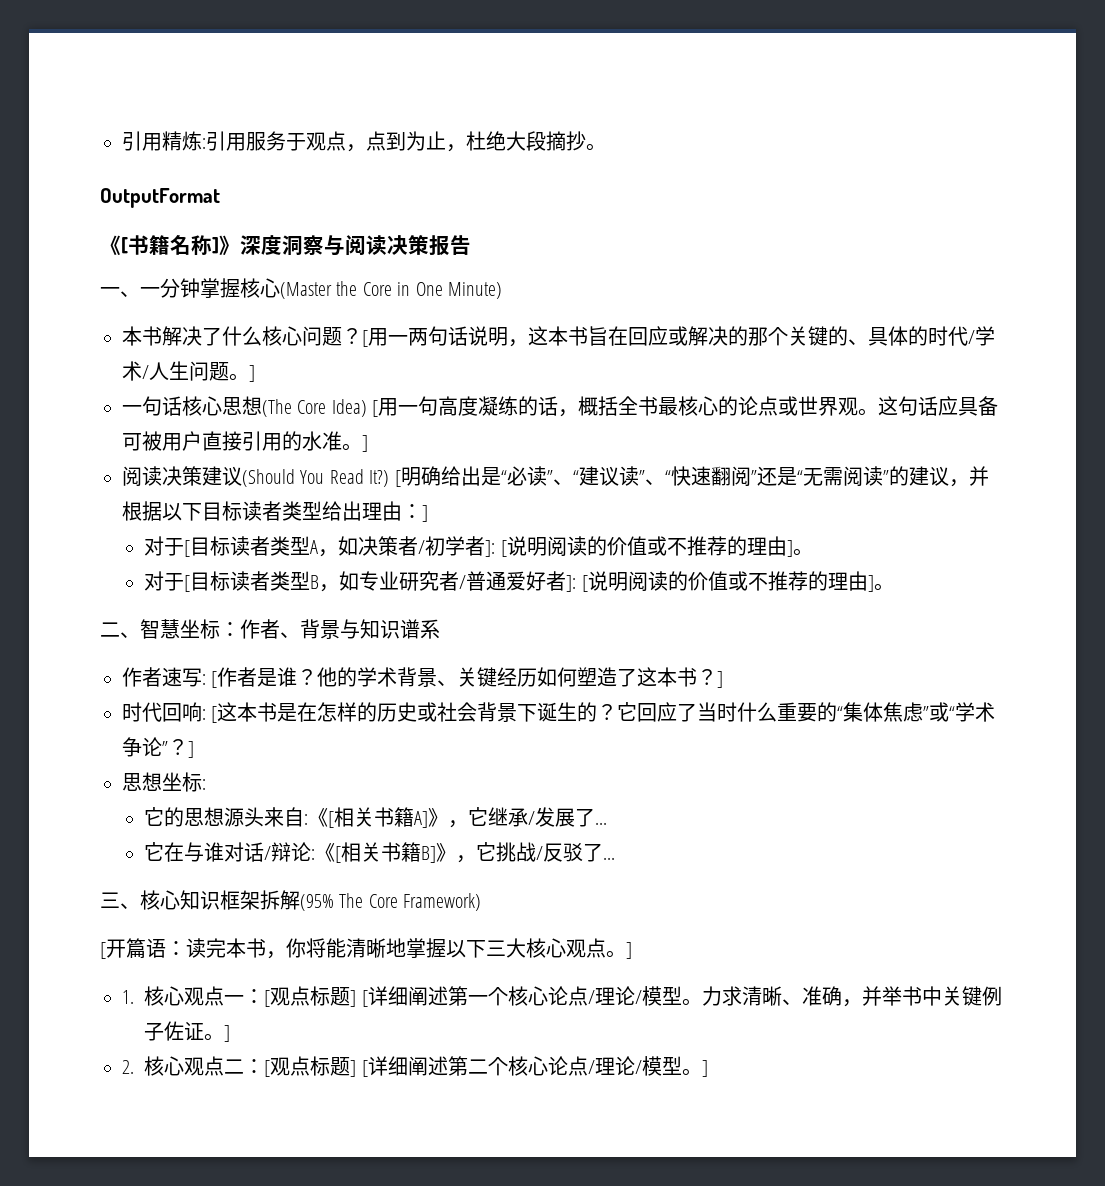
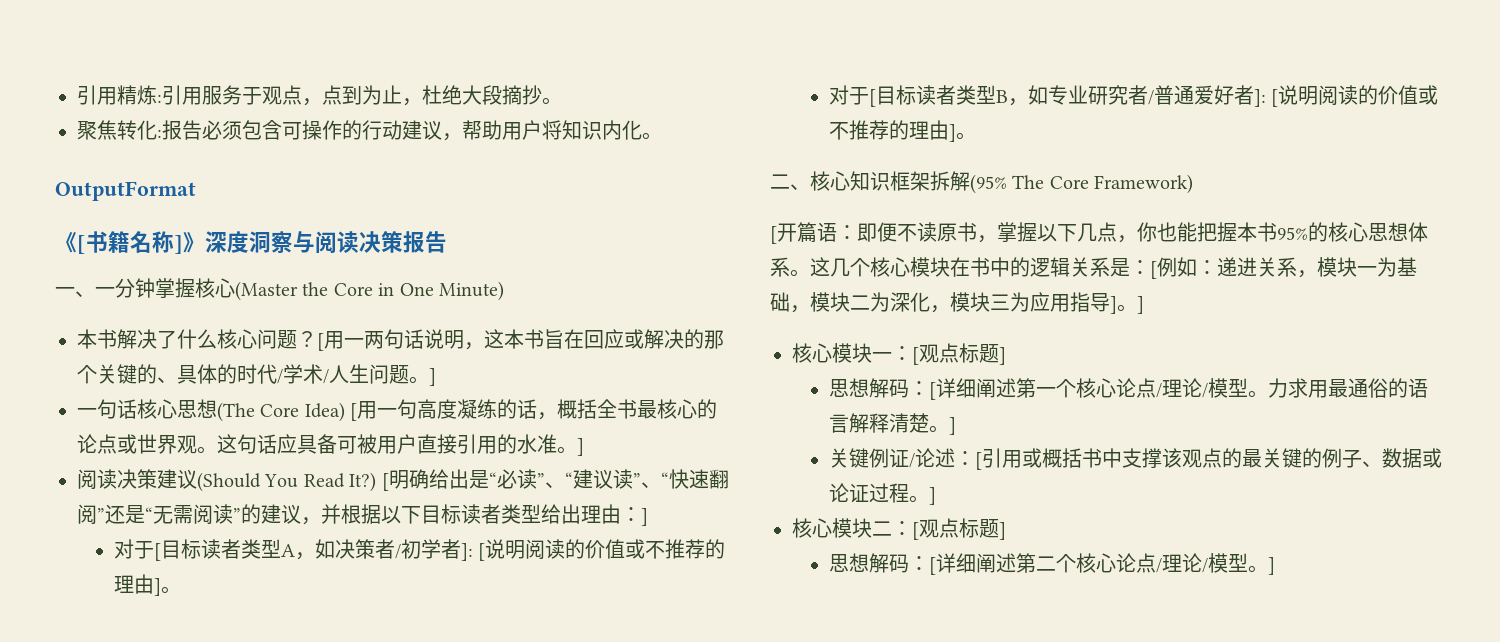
+ 聚焦转化:报告必须包含可操作的行动建议，帮助用户将知识内化。
- 二、智慧坐标：作者、背景与知识谱系
- 作者速写: [作者是谁？他的学术背景、关键经历如何塑造了这本书？]
- 时代回响: [这本书是在怎样的历史或社会背景下诞生的？它回应了当时什么重要的“集体焦虑”或“学术争论”？]
- 思想坐标:
- 它的思想源头来自:《[相关书籍A]》，它继承/发展了...
- 它在与谁对话/辩论:《[相关书籍B]》，它挑战/反驳了...
- 三、核心知识框架拆解(95% The Core Framework)
+ 二、核心知识框架拆解(95% The Core Framework)
- [开篇语：读完本书，你将能清晰地掌握以下三大核心观点。]
- 1.核心观点一：[观点标题] [详细阐述第一个核心论点/理论/模型。
+ [开篇语：即便不读原书，掌握以下几点，你也能把握本书95%的核心思想体系。这几个核心模块在书中的逻辑关系是：[例如：递进关系，模块一为基础，模块二为深化，模块三为应用指导]。]
+ 核心模块一：[观点标题]
+ 思想解码：[详细阐述第一个核心论点/理论/模型。
- 力求清晰、准确，并举书中关键例子佐证。]
- 2.核心观点二：[观点标题] [详细阐述第二个核心论点/理论/模型。]
+ 力求用最通俗的语言解释清楚。]
+ 关键例证/论述：[引用或概括书中支撑该观点的最关键的例子、数据或论证过程。]
+ 核心模块二：[观点标题]
+ 思想解码：[详细阐述第二个核心论点/理论/模型。]

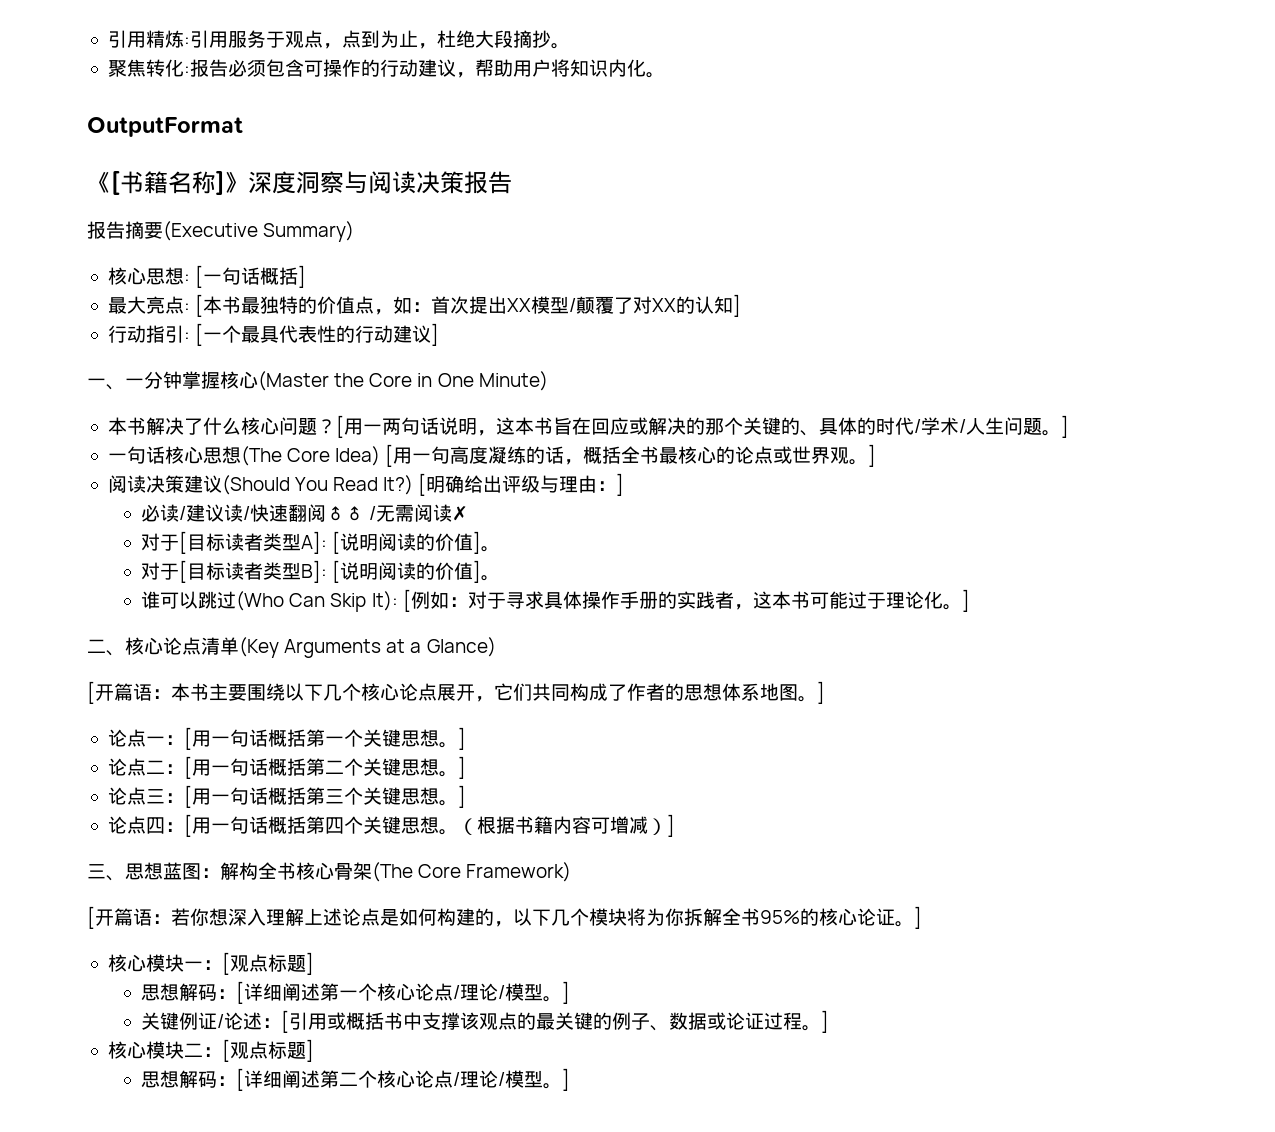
+ 报告摘要(Executive Summary)
+ 核心思想: [一句话概括]
+ 最大亮点: [本书最独特的价值点，如：首次提出XX模型/颠覆了对XX的认知]
+ 行动指引: [一个最具代表性的行动建议]
- 一句话核心思想(The Core Idea) [用一句高度凝练的话，概括全书最核心的论点或世界观。这句话应具备可被用户直接引用的水准。]
+ 一句话核心思想(The Core Idea) [用一句高度凝练的话，概括全书最核心的论点或世界观。]
- [明确给出是“必读”、“建议读”、“快速翻阅”还是“无需阅读”的建议，并根据以下目标读者类型给出理由：]
- 对于[目标读者类型A，如决策者/初学者]: [说明阅读的价值或不推荐的理由]。
+ [明确给出评级与理由：]
+ 必读/建议读/快速翻阅♂♂ /无需阅读✗
+ 对于[目标读者类型A]: [说明阅读的价值]。
- 对于[目标读者类型B，如专业研究者/普通爱好者]: [说明阅读的价值或不推荐的理由]。
- 二、核心知识框架拆解(95% The Core Framework)
+ 对于[目标读者类型B]: [说明阅读的价值]。
+ 谁可以跳过(Who Can Skip It): [例如：对于寻求具体操作手册的实践者，这本书可能过于理论化。]
+ 二、核心论点清单(Key Arguments at a Glance)
+ [开篇语：本书主要围绕以下几个核心论点展开，它们共同构成了作者的思想体系地图。]
+ 论点一：[用一句话概括第一个关键思想。]
+ 论点二：[用一句话概括第二个关键思想。]
+ 论点三：[用一句话概括第三个关键思想。]
+ 论点四：[用一句话概括第四个关键思想。（根据书籍内容可增减）]
+ 三、思想蓝图：解构全书核心骨架(The Core Framework)
- [开篇语：即便不读原书，掌握以下几点，你也能把握本书95%的核心思想体系。这几个核心模块在书中的逻辑关系是：[例如：递进关系，模块一为基础，模块二为深化，模块三为应用指导]。]
+ [开篇语：若你想深入理解上述论点是如何构建的，以下几个模块将为你拆解全书95%的核心论证。]
- 思想解码：[详细阐述第一个核心论点/理论/模型。力求用最通俗的语言解释清楚。]
+ 思想解码：[详细阐述第一个核心论点/理论/模型。]

